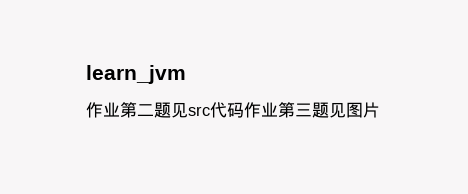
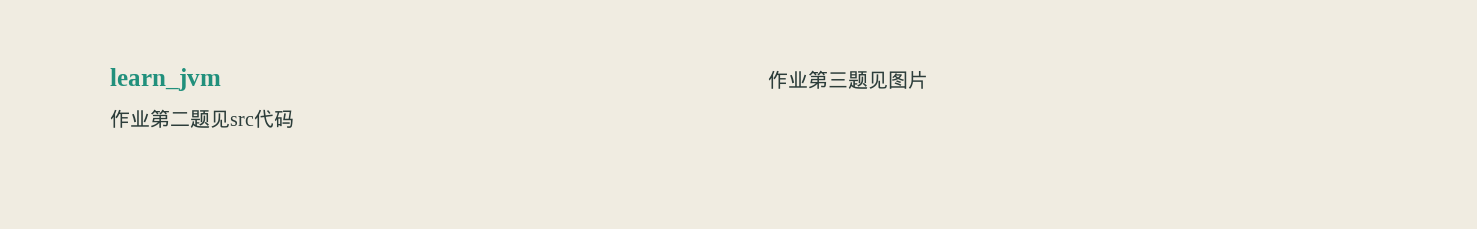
- 作业第二题见src代码作业第三题见图片
+ 作业第二题见src代码
+ 作业第三题见图片

